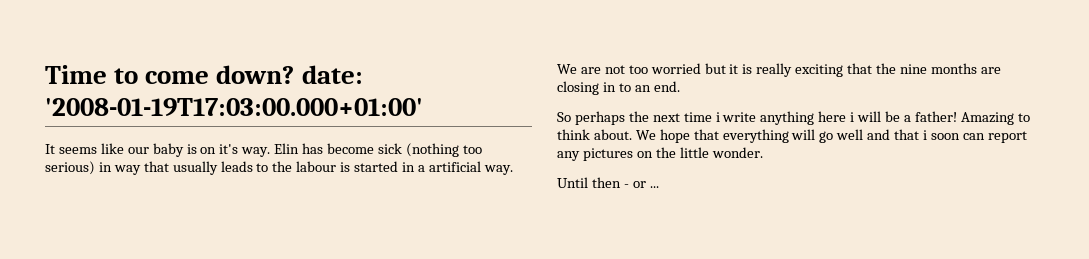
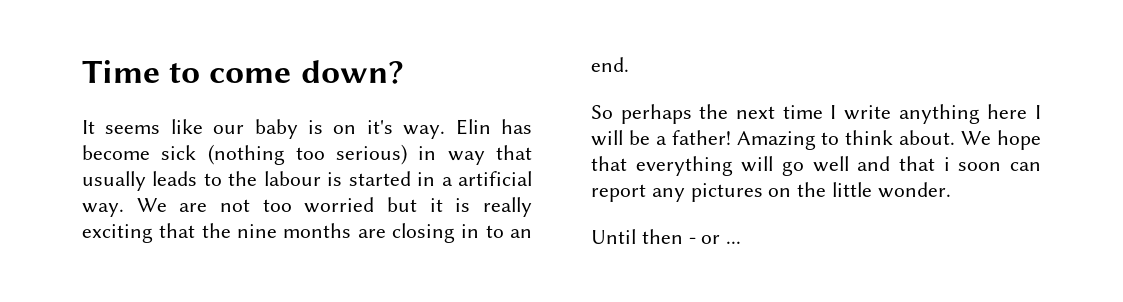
- Time to come down? date: '2008-01-19T17:03:00.000+01:00'
+ Time to come down?
- So perhaps the next time i write anything here i will be a father!
+ So perhaps the next time I write anything here I will be a father!

